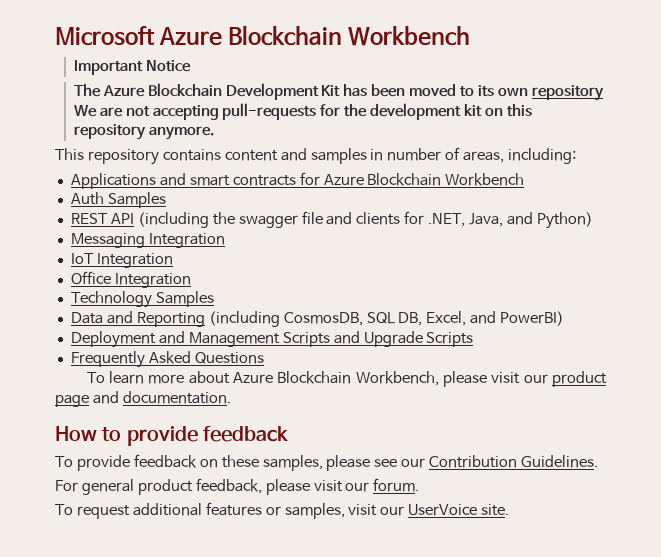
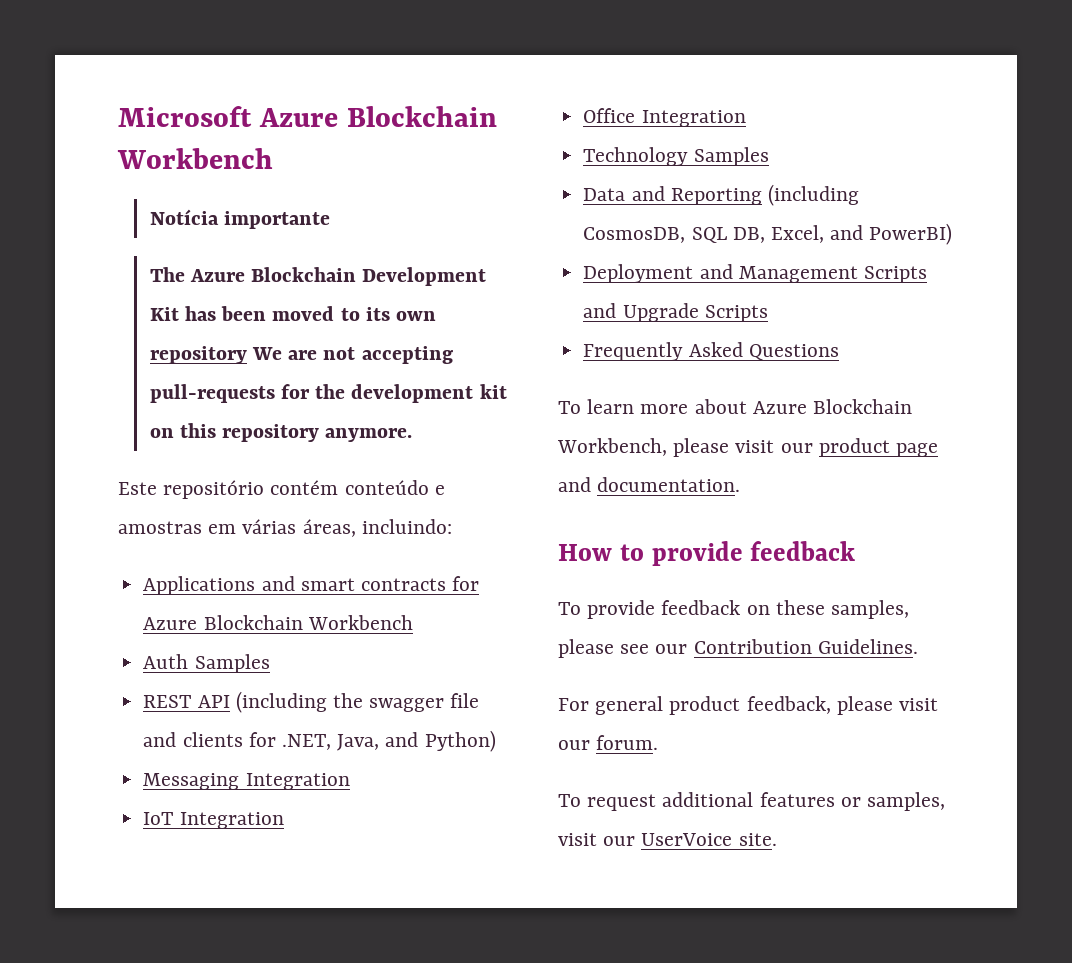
- Important Notice
+ Notícia importante
- This repository contains content and samples in number of areas, including:
+ Este repositório contém conteúdo e amostras em várias áreas, incluindo:

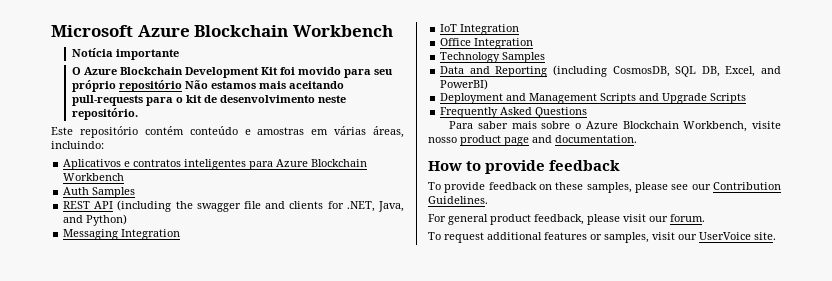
- The Azure Blockchain Development Kit has been moved to its own repository We are not accepting pull-requests for the development kit on this repository anymore.
+ O Azure Blockchain Development Kit foi movido para seu próprio repositório Não estamos mais aceitando pull-requests para o kit de desenvolvimento neste repositório.
- Applications and smart contracts for Azure Blockchain Workbench
+ Aplicativos e contratos inteligentes para Azure Blockchain Workbench
- To learn more about Azure Blockchain Workbench, please visit our product page and documentation.
+ Para saber mais sobre o Azure Blockchain Workbench, visite nosso product page and documentation.

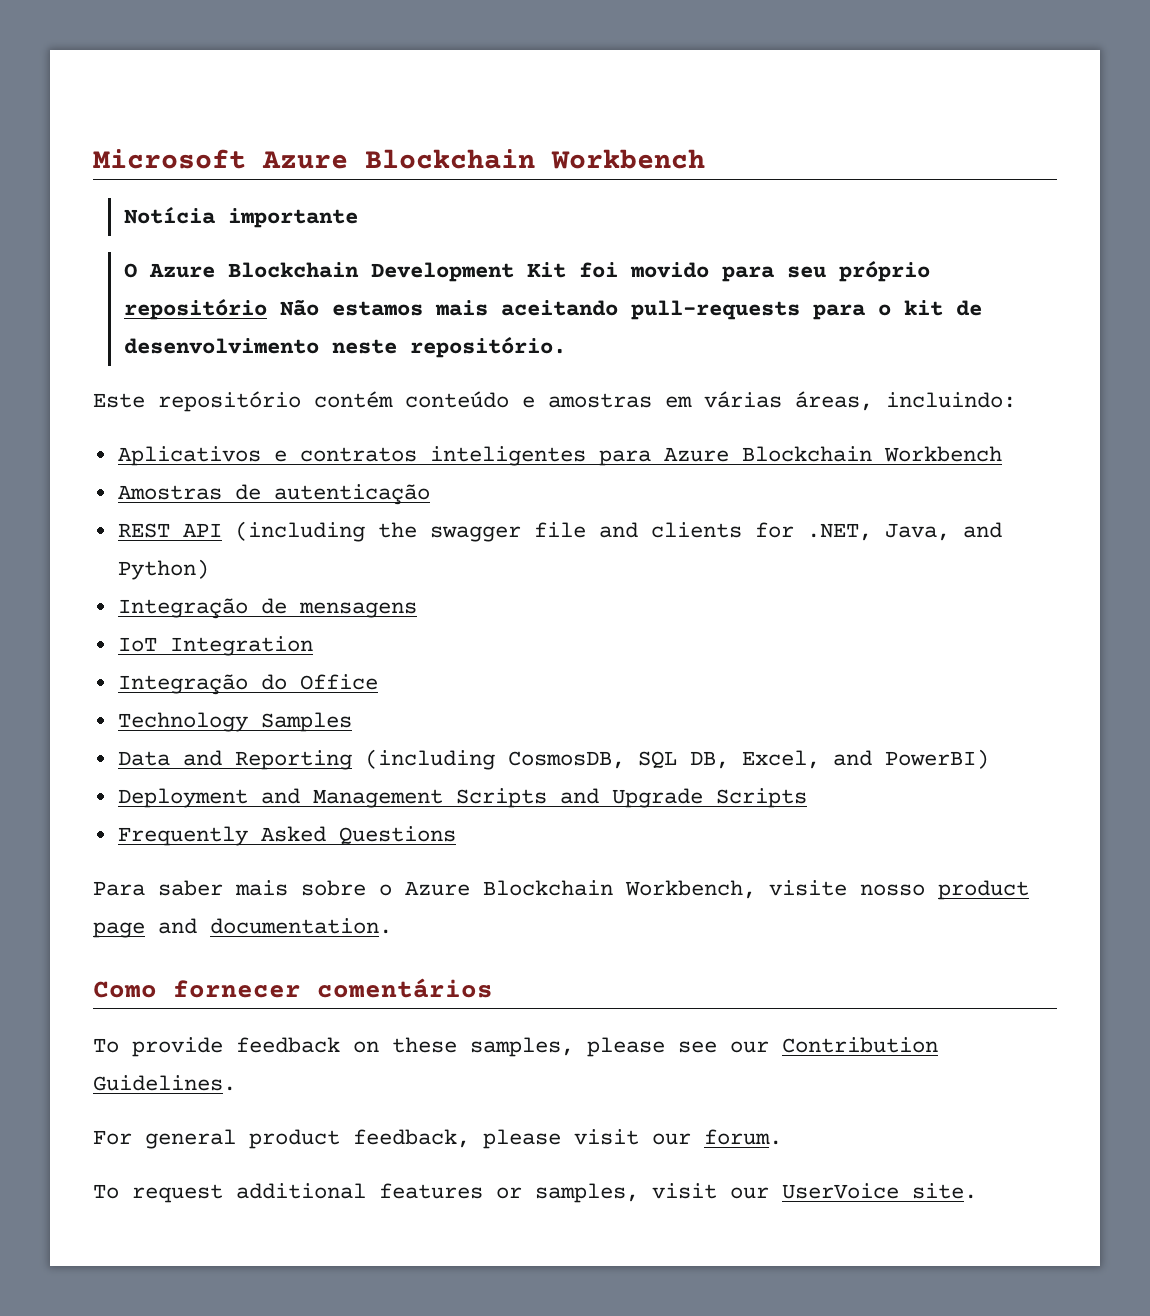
- Auth Samples
+ Amostras de autenticação
- Messaging Integration
+ Integração de mensagens
- Office Integration
+ Integração do Office
- How to provide feedback
+ Como fornecer comentários

